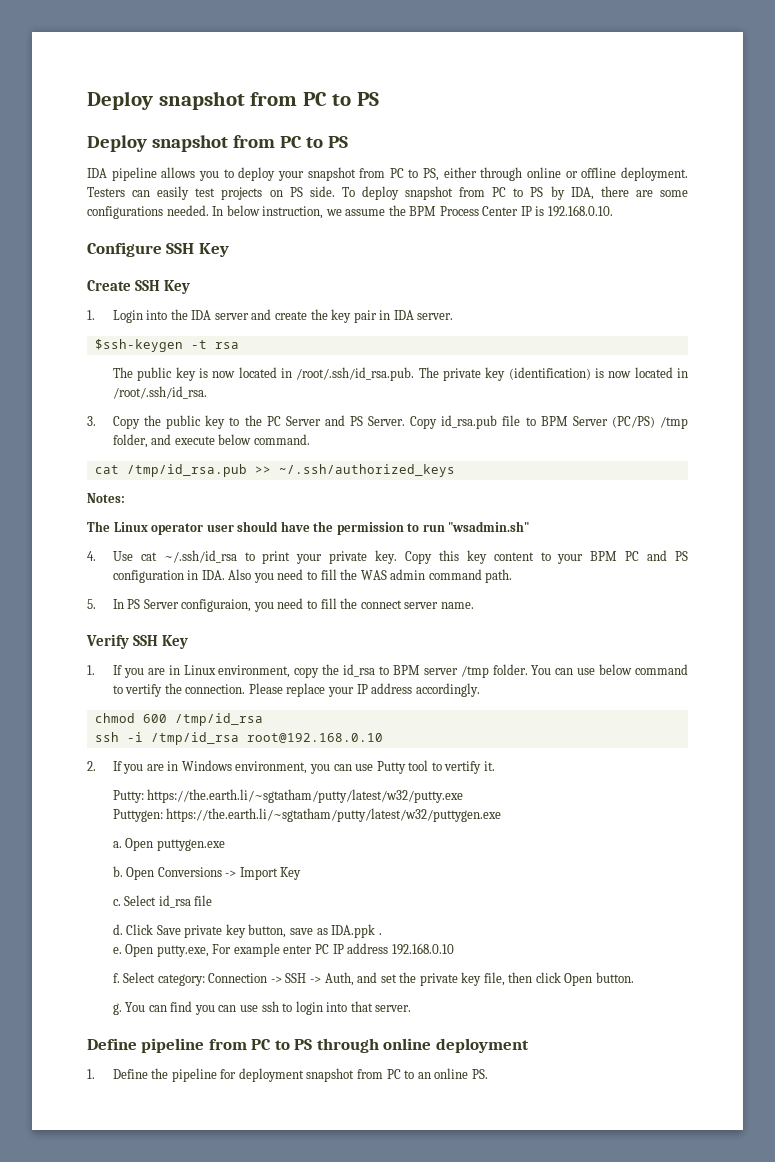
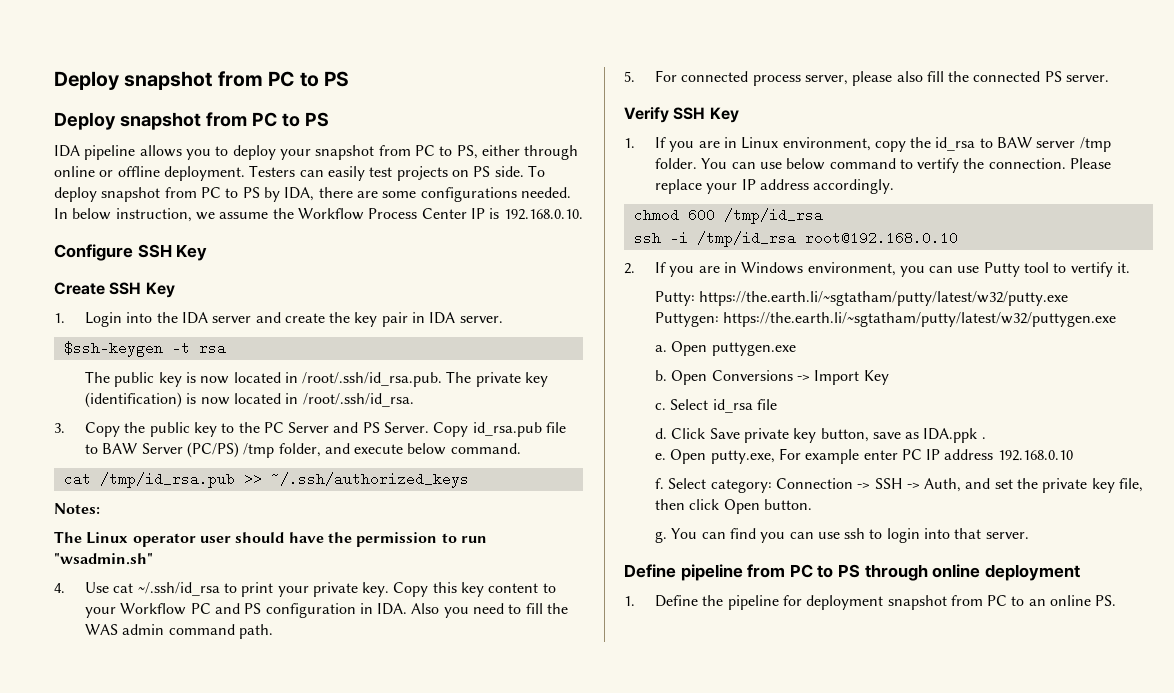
- In below instruction, we assume the BPM Process Center IP is 192.168.0.10.
+ In below instruction, we assume the Workflow Process Center IP is 192.168.0.10.
- Copy id_rsa.pub file to BPM Server (PC/PS) /tmp folder, and execute below command.
+ Copy id_rsa.pub file to BAW Server (PC/PS) /tmp folder, and execute below command.
- Copy this key content to your BPM PC and PS configuration in IDA. Also you need to fill the WAS admin command path.
+ Copy this key content to your Workflow PC and PS configuration in IDA. Also you need to fill the WAS admin command path.
- 5. In PS Server configuraion, you need to fill the connect server name.
+ 5. For connected process server, please also fill the connected PS server.
- 1. If you are in Linux environment, copy the id_rsa to BPM server /tmp folder.
+ 1. If you are in Linux environment, copy the id_rsa to BAW server /tmp folder.

